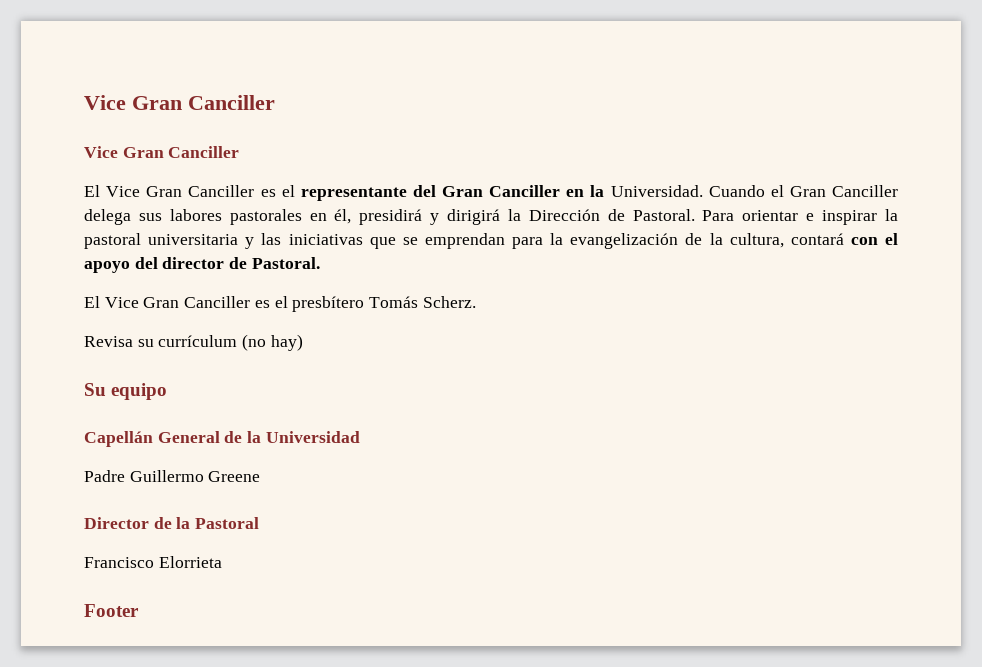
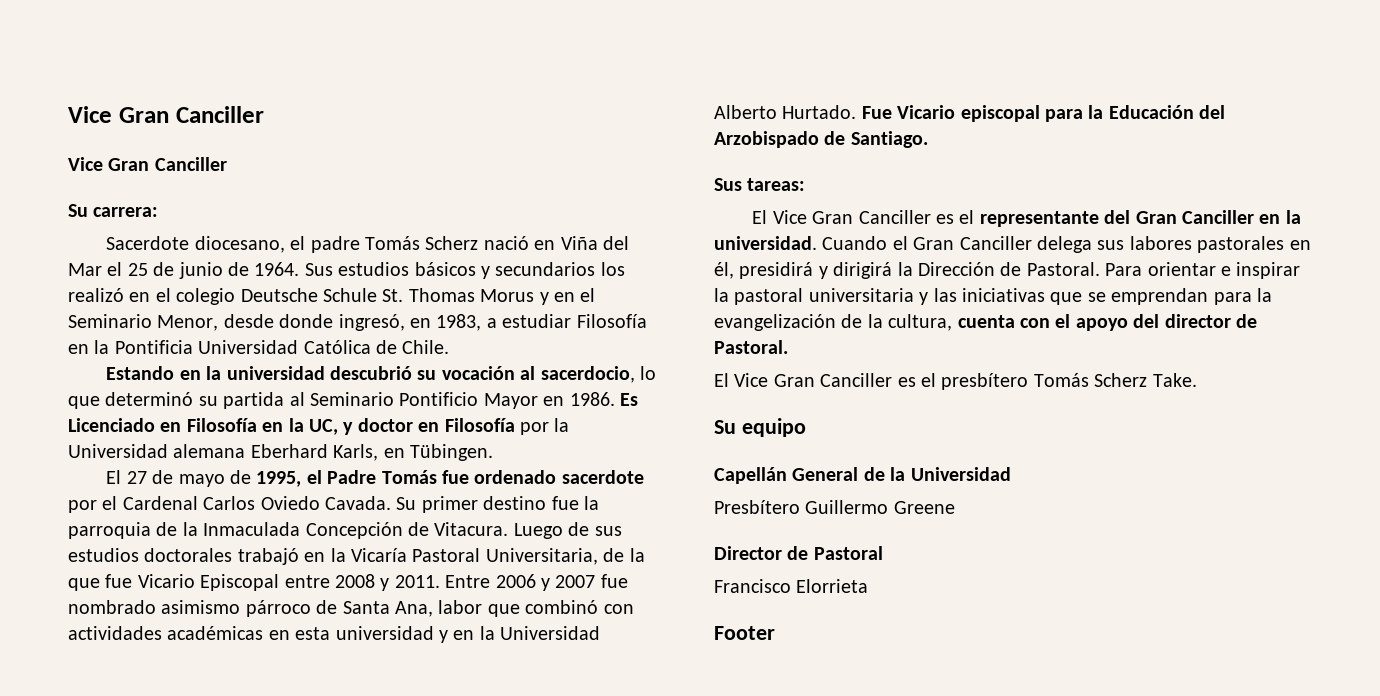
+ Su carrera:
+ Sacerdote diocesano, el padre Tomás Scherz nació en Viña del Mar el 25 de junio de 1964. Sus estudios básicos y secundarios los realizó en el colegio Deutsche Schule St. Thomas Morus y en el Seminario Menor, desde donde ingresó, en 1983, a estudiar Filosofía en la Pontificia Universidad Católica de Chile.
+ Estando en la universidad descubrió su vocación al sacerdocio, lo que determinó su partida al Seminario Pontificio Mayor en 1986. Es Licenciado en Filosofía en la UC, y doctor en Filosofía por la Universidad alemana Eberhard Karls, en Tübingen.
+ El 27 de mayo de 1995, el Padre Tomás fue ordenado sacerdote por el Cardenal Carlos Oviedo Cavada. Su primer destino fue la parroquia de la Inmaculada Concepción de Vitacura. Luego de sus estudios doctorales trabajó en la Vicaría Pastoral Universitaria, de la que fue Vicario Episcopal entre 2008 y 2011. Entre 2006 y 2007 fue nombrado asimismo párroco de Santa Ana, labor que combinó con actividades académicas en esta universidad y en la Universidad Alberto Hurtado. Fue Vicario episcopal para la Educación del Arzobispado de Santiago.
+ Sus tareas:
- El Vice Gran Canciller es el representante del Gran Canciller en la Universidad.
+ El Vice Gran Canciller es el representante del Gran Canciller en la universidad.
- Para orientar e inspirar la pastoral universitaria y las iniciativas que se emprendan para la evangelización de la cultura, contará con el apoyo del director de Pastoral.
+ Para orientar e inspirar la pastoral universitaria y las iniciativas que se emprendan para la evangelización de la cultura, cuenta con el apoyo del director de Pastoral.
- El Vice Gran Canciller es el presbítero Tomás Scherz.
- Revisa su currículum (no hay)
+ El Vice Gran Canciller es el presbítero Tomás Scherz Take.
- Padre Guillermo Greene
+ Presbítero Guillermo Greene
- Director de la Pastoral
+ Director de Pastoral

